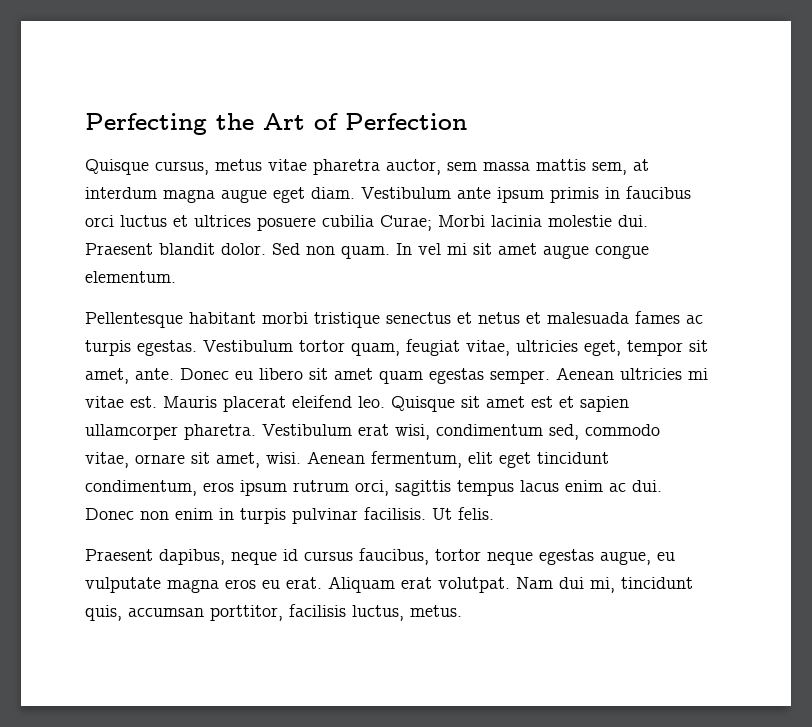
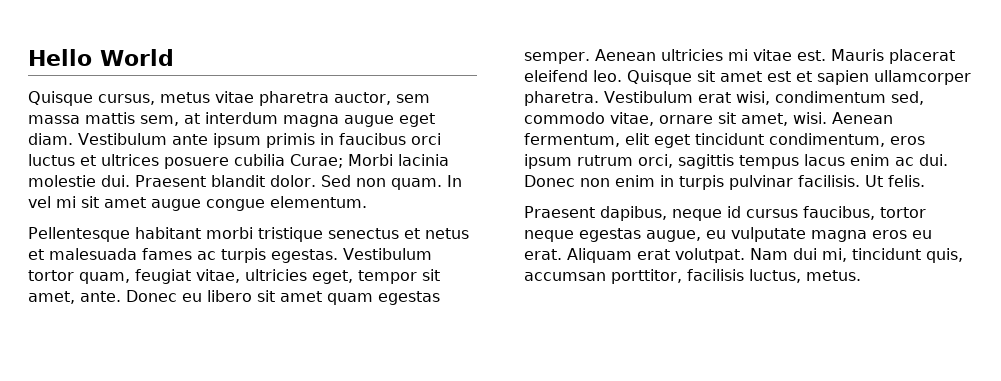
- Perfecting the Art of Perfection
+ Hello World

